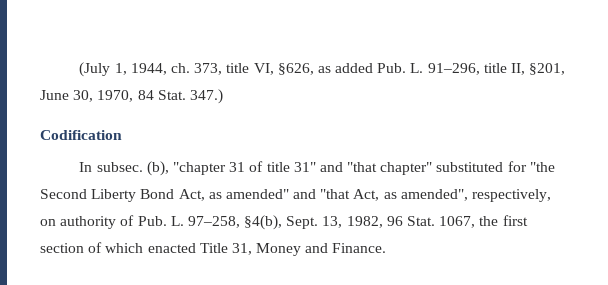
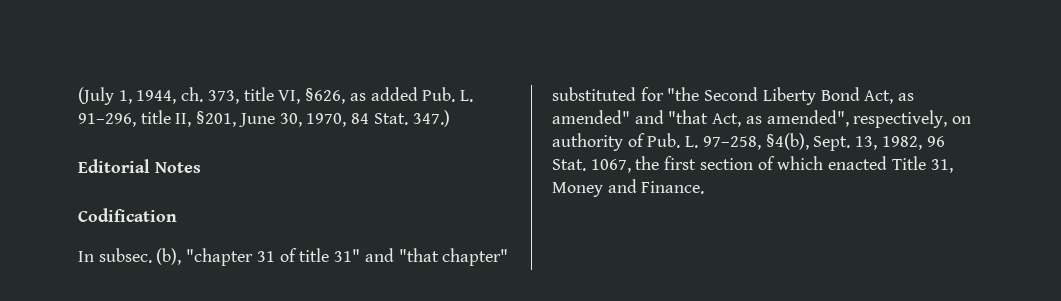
+ Editorial Notes

